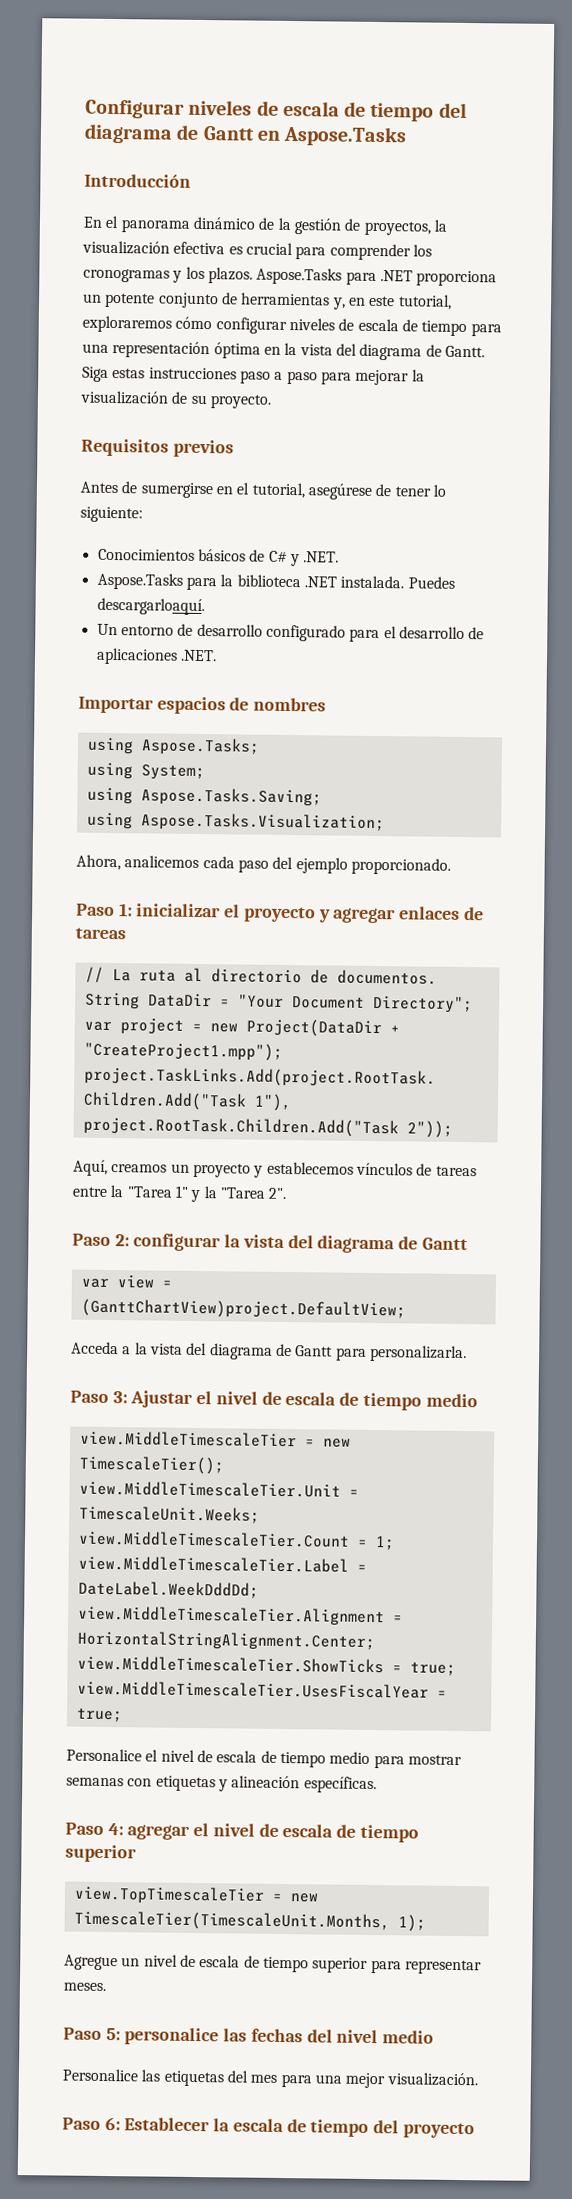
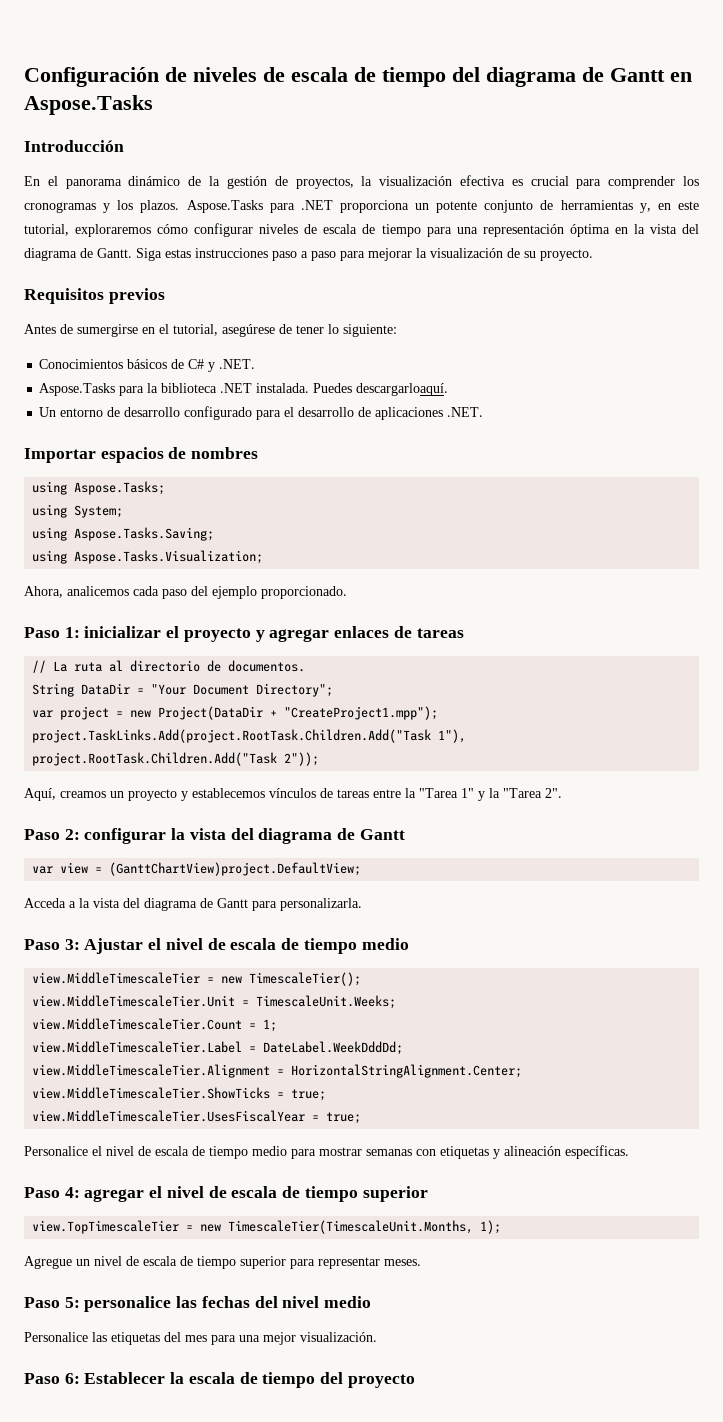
- Configurar niveles de escala de tiempo del diagrama de Gantt en Aspose.Tasks
+ Configuración de niveles de escala de tiempo del diagrama de Gantt en Aspose.Tasks

